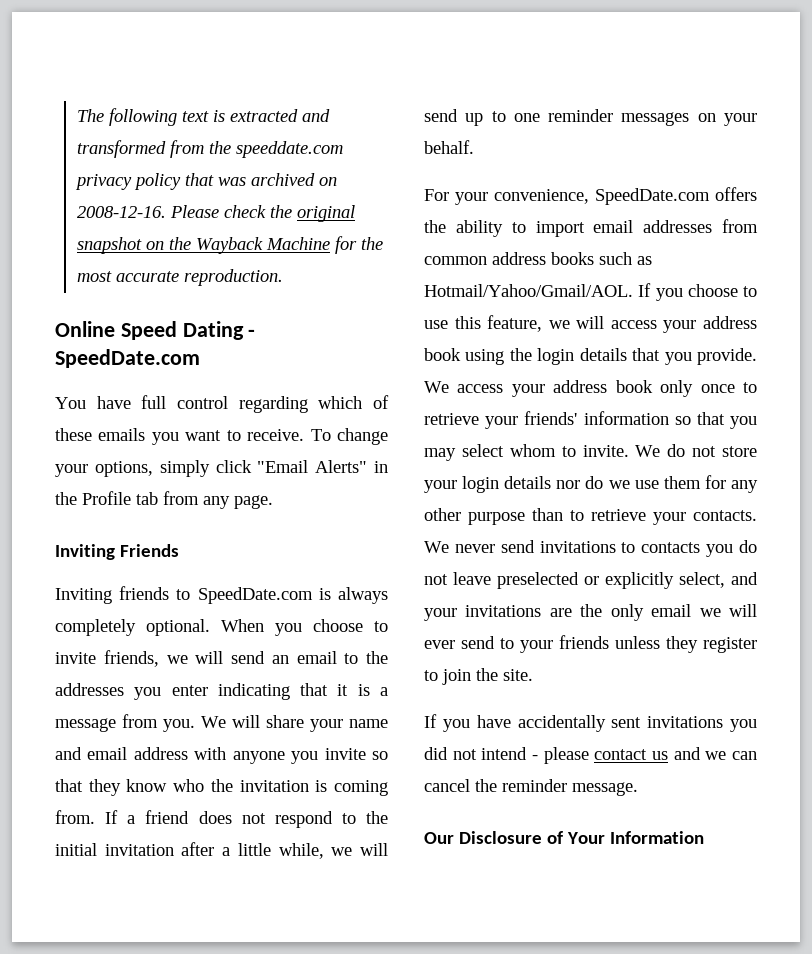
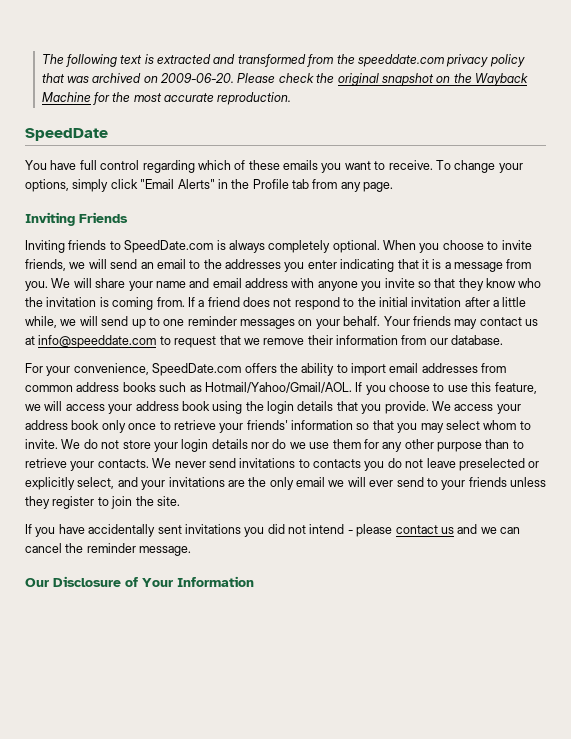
- The following text is extracted and transformed from the speeddate.com privacy policy that was archived on 2008-12-16.
+ The following text is extracted and transformed from the speeddate.com privacy policy that was archived on 2009-06-20.
- Online Speed Dating - SpeedDate.com
+ SpeedDate
+ Your friends may contact us at info@speeddate.com to request that we remove their information from our database.

